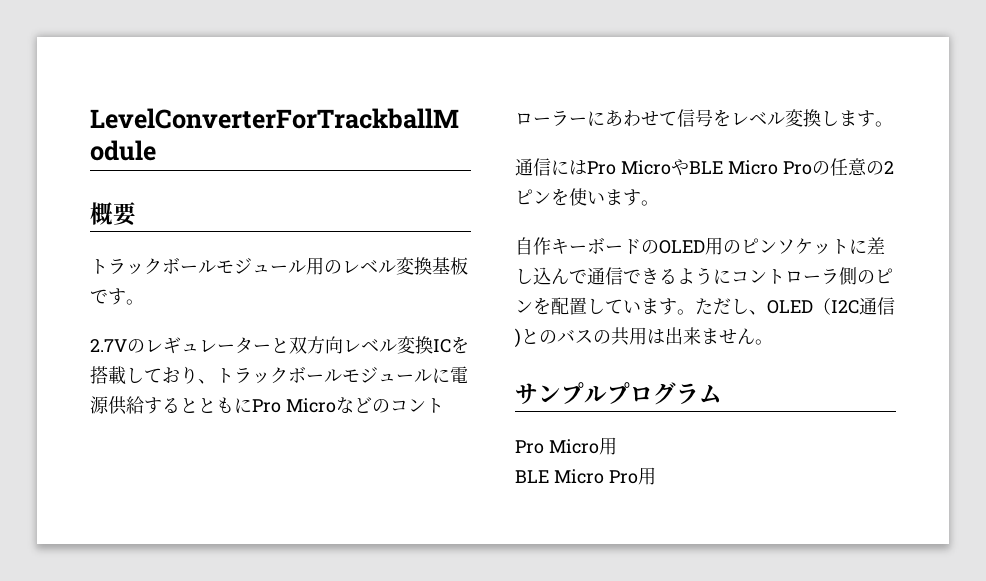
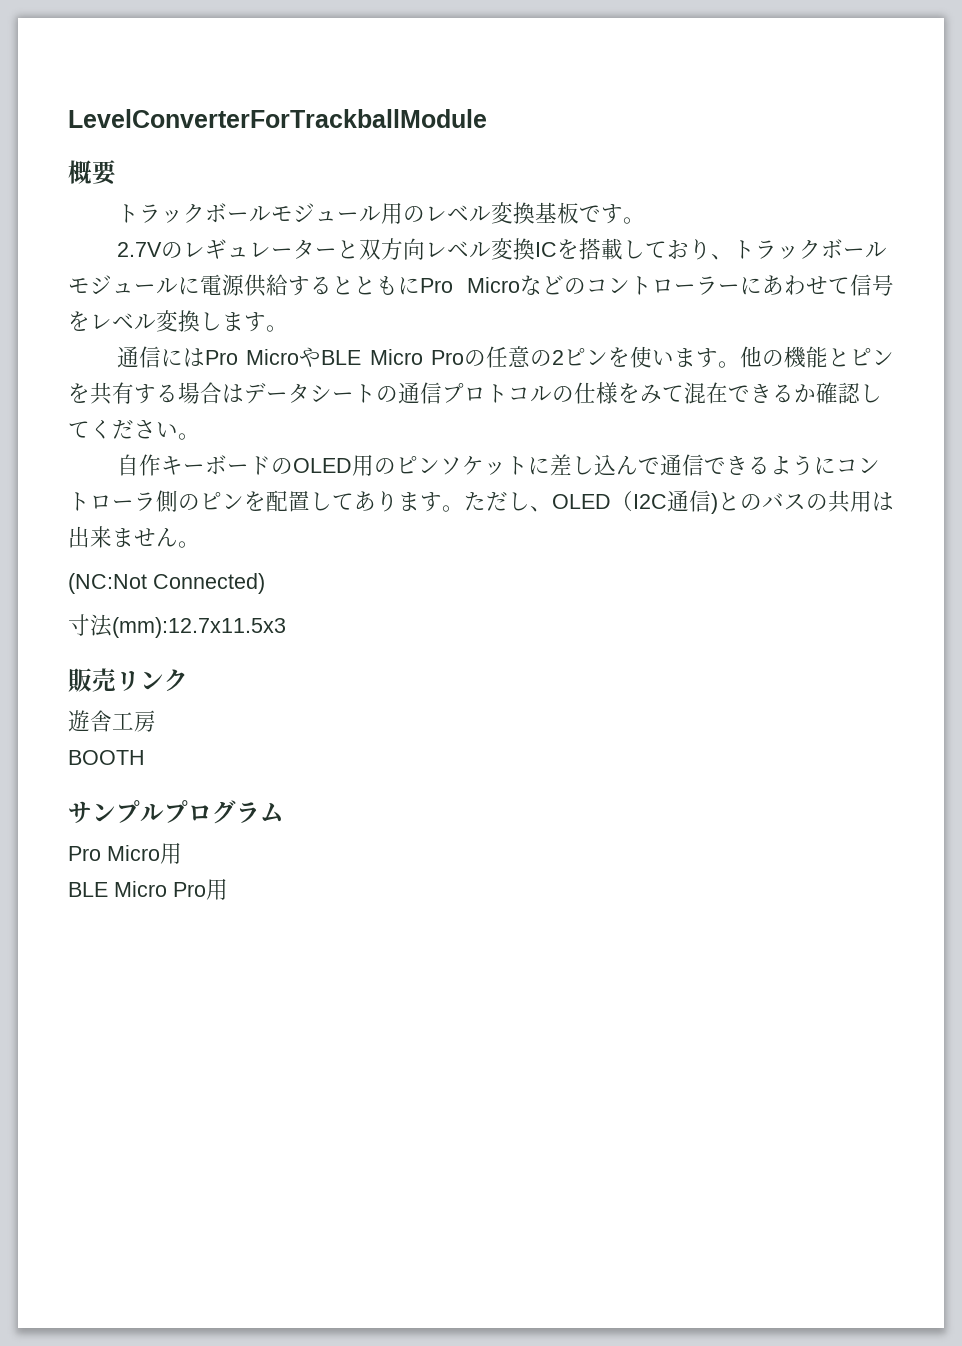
+ 他の機能とピンを共有する場合はデータシートの通信プロトコルの仕様をみて混在できるか確認してください。
- 自作キーボードのOLED用のピンソケットに差し込んで通信できるようにコントローラ側のピンを配置しています。
+ 自作キーボードのOLED用のピンソケットに差し込んで通信できるようにコントローラ側のピンを配置してあります。
+ (NC:Not Connected)
+ 寸法(mm):12.7x11.5x3
+ 販売リンク
+ 遊舎工房
+ BOOTH

